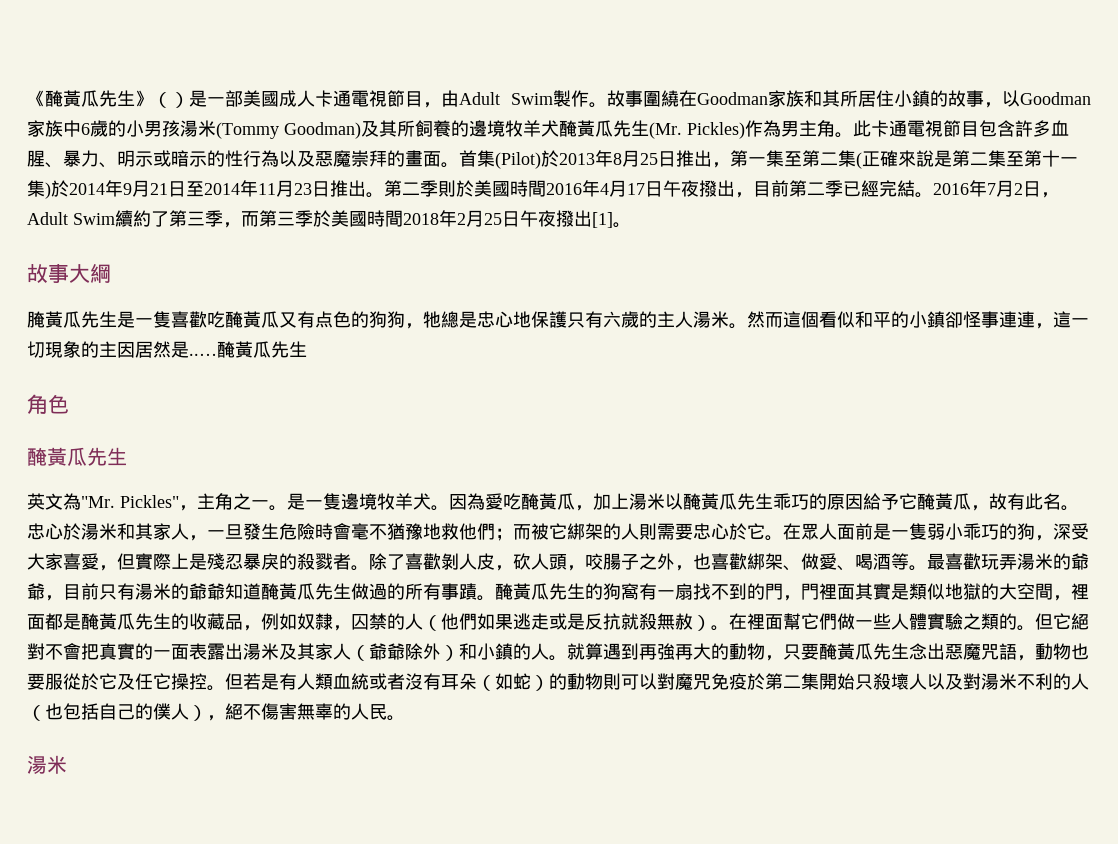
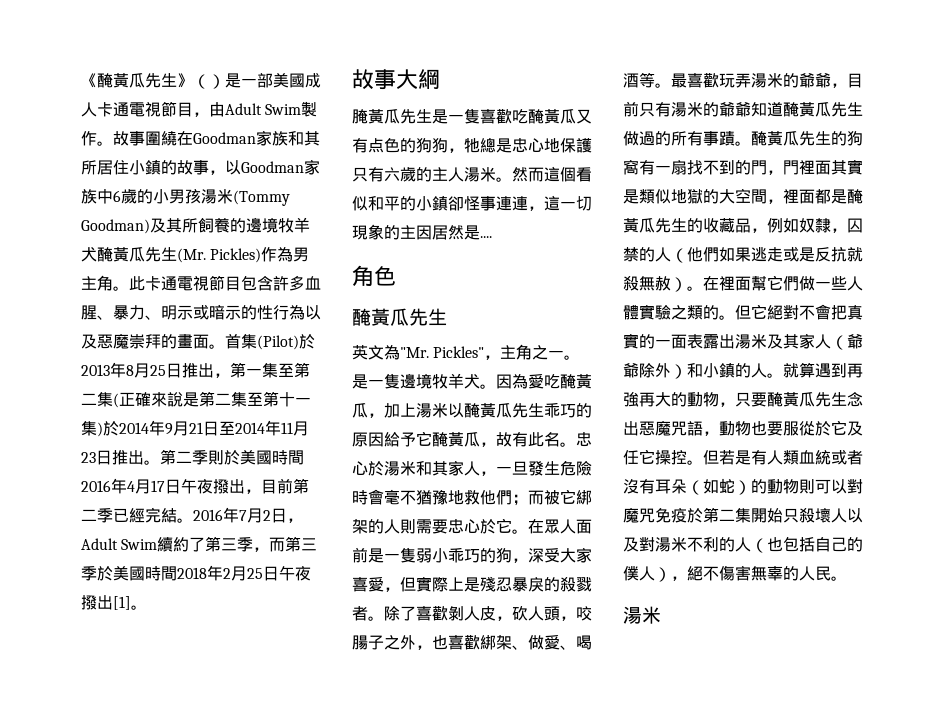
- 然而這個看似和平的小鎮卻怪事連連，這一切現象的主因居然是..…醃黃瓜先生
+ 然而這個看似和平的小鎮卻怪事連連，這一切現象的主因居然是....

